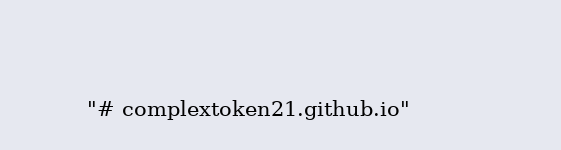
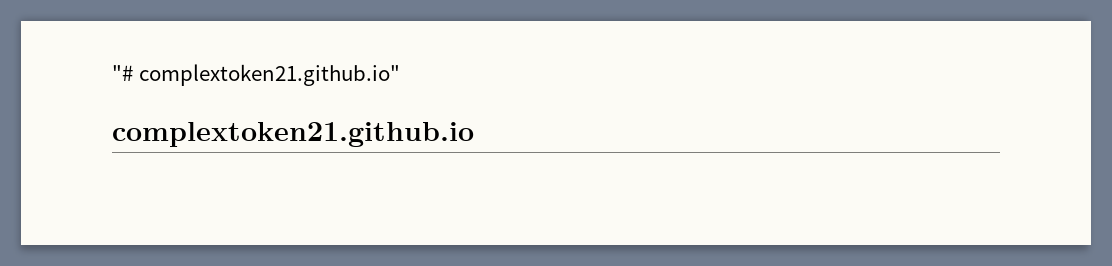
+ complextoken21.github.io

